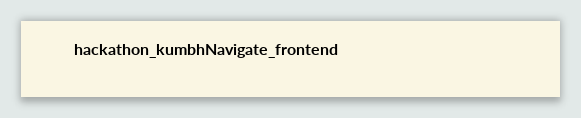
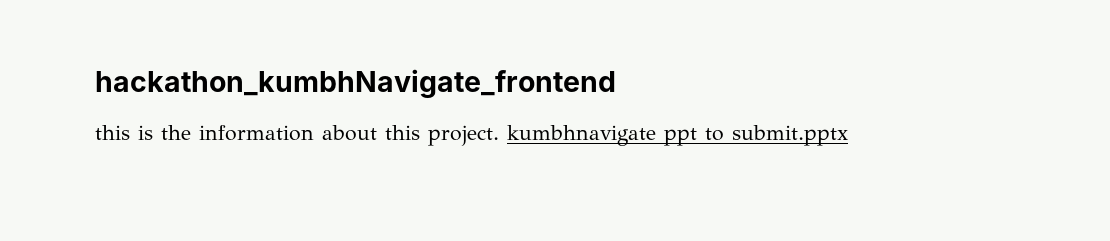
+ this is the information about this project. kumbhnavigate ppt to submit.pptx

